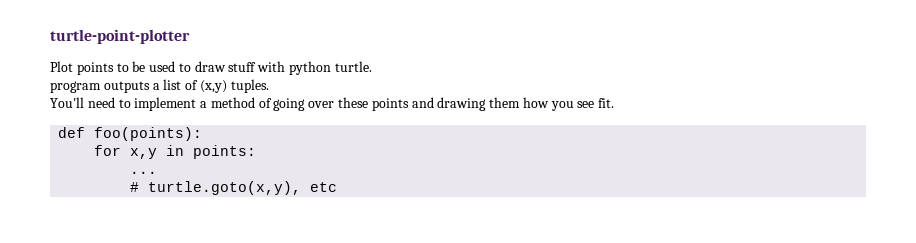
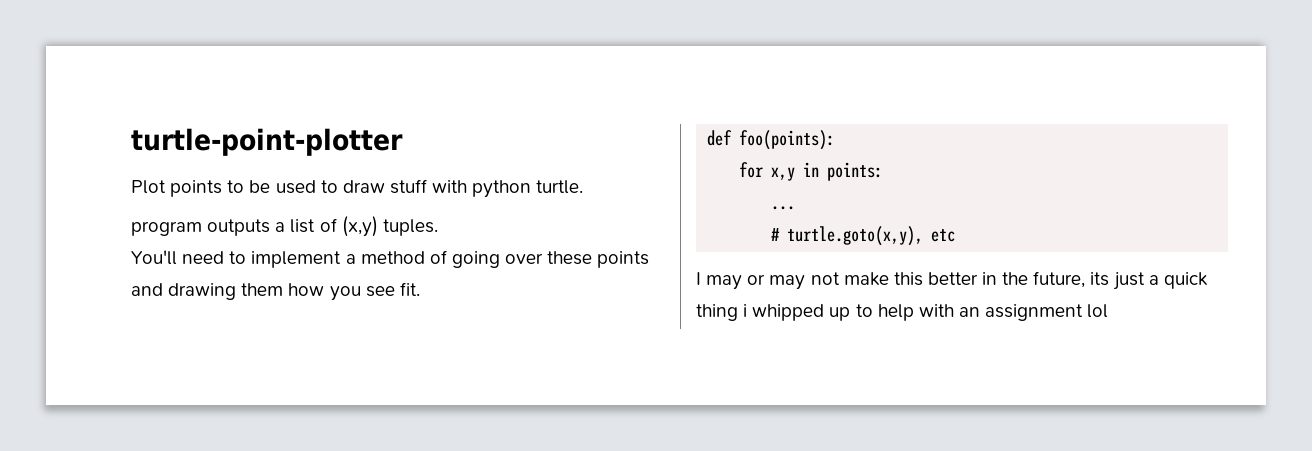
+ I may or may not make this better in the future, its just a quick thing i whipped up to help with an assignment lol

